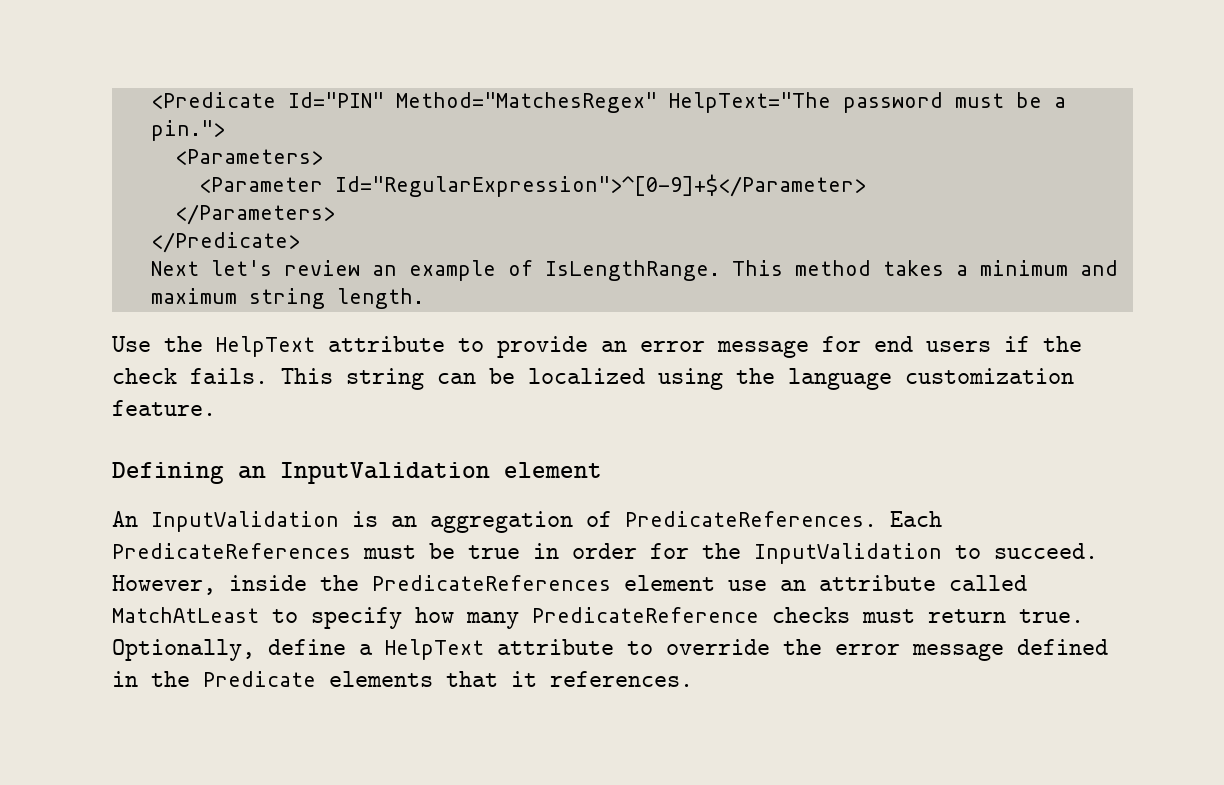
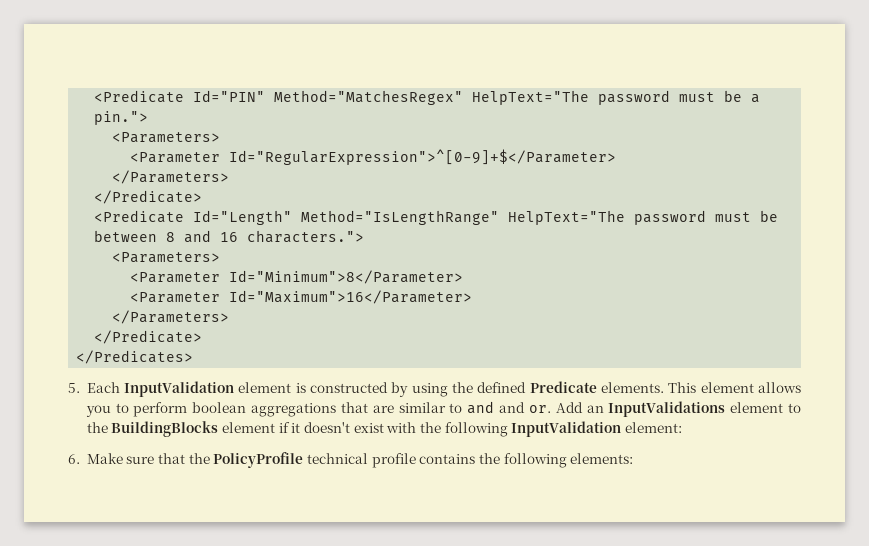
- Next let's review an example of IsLengthRange. This method takes a minimum and maximum string length.
- Use the HelpText attribute to provide an error message for end users if the check fails. This string can be localized using the language customization feature.
- Defining an InputValidation element
- An InputValidation is an aggregation of PredicateReferences. Each PredicateReferences must be true in order for the InputValidation to succeed. However, inside the PredicateReferences element use an attribute called MatchAtLeast to specify how many PredicateReference checks must return true. Optionally, define a HelpText attribute to override the error message defined in the Predicate elements that it references.
+ <Predicate Id="Length" Method="IsLengthRange" HelpText="The password must be between 8 and 16 characters.">
+ <Parameters>
+ <Parameter Id="Minimum">8</Parameter>
+ <Parameter Id="Maximum">16</Parameter>
+ </Parameters>
+ </Predicate>
+ </Predicates>
+ 5. Each InputValidation element is constructed by using the defined Predicate elements. This element allows you to perform boolean aggregations that are similar to and and or. Add an InputValidations element to the BuildingBlocks element if it doesn't exist with the following InputValidation element:
+ 6. Make sure that the PolicyProfile technical profile contains the following elements:

